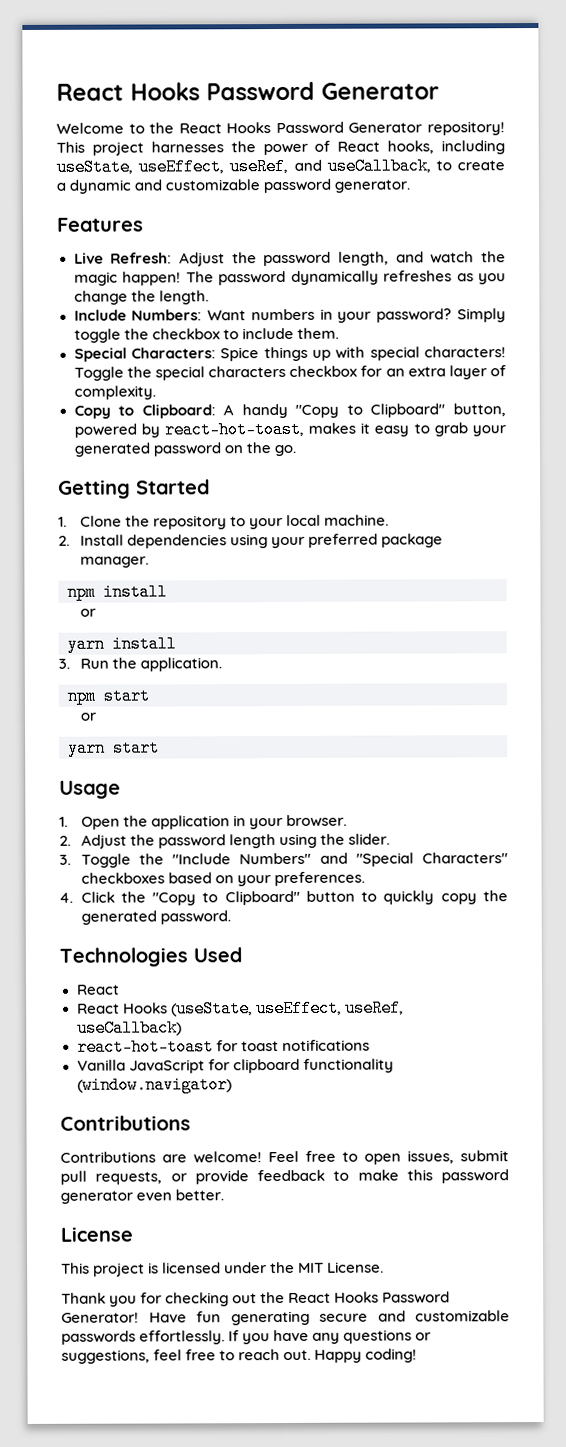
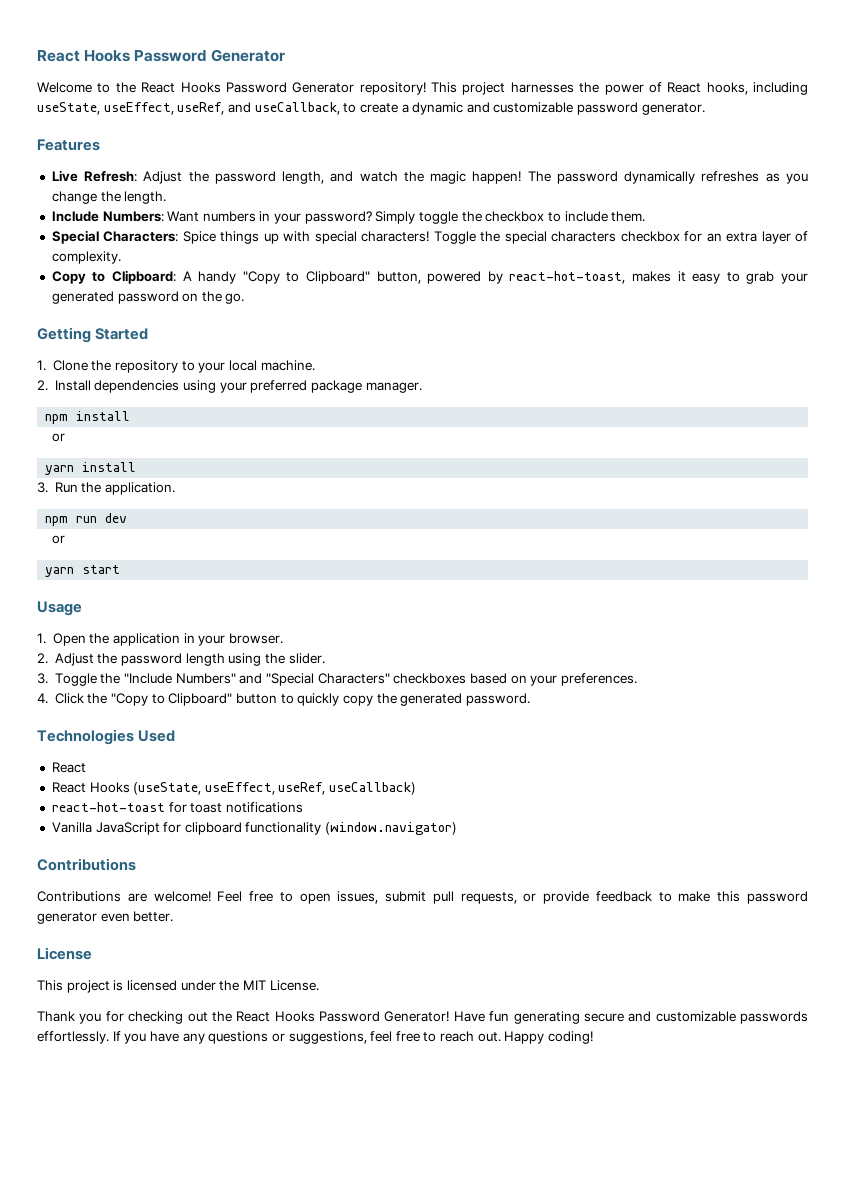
- npm start
+ npm run dev

